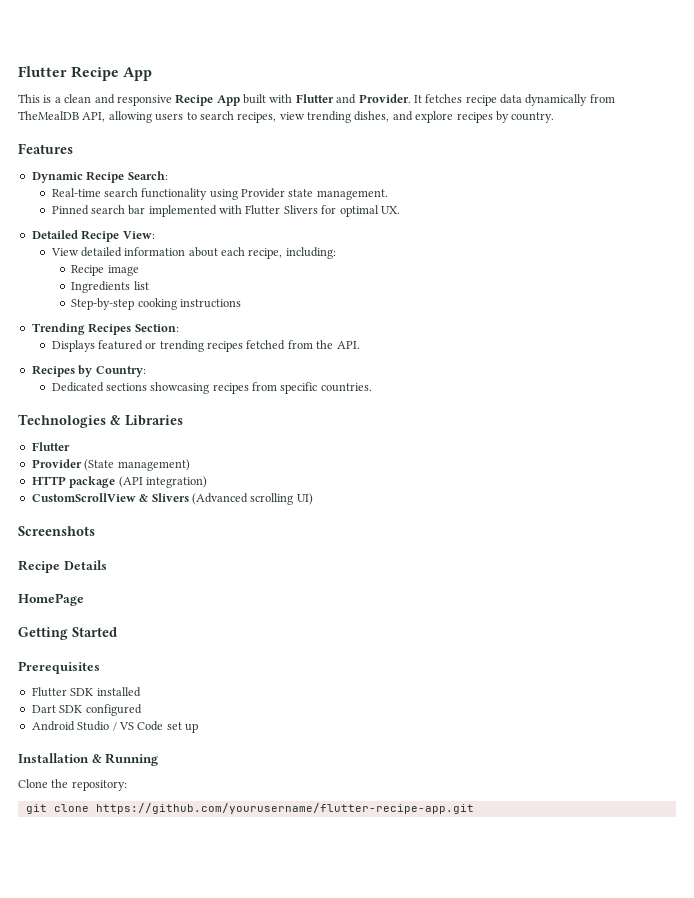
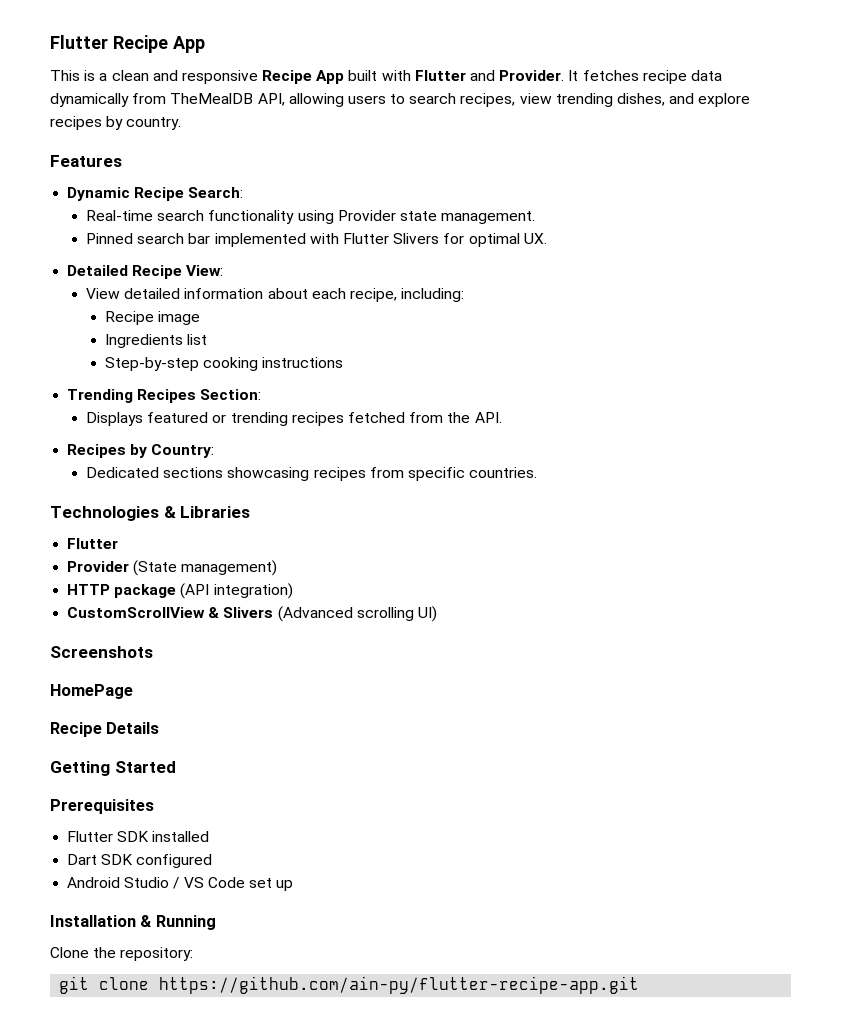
+ HomePage
- HomePage
- git clone https://github.com/yourusername/flutter-recipe-app.git
+ git clone https://github.com/ain-py/flutter-recipe-app.git

